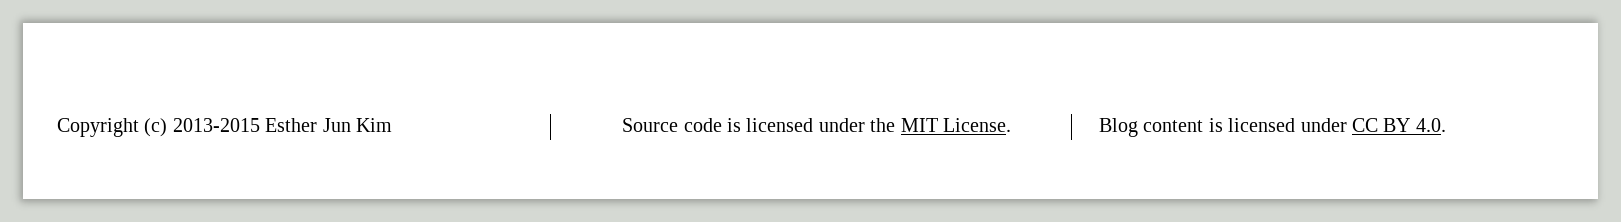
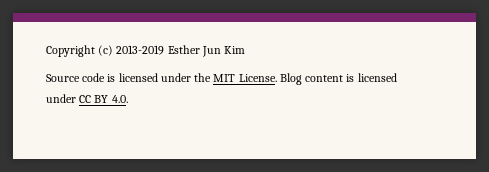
- Copyright (c) 2013-2015 Esther Jun Kim
+ Copyright (c) 2013-2019 Esther Jun Kim

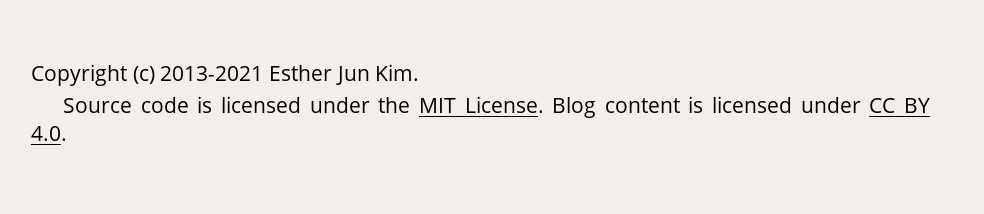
- Copyright (c) 2013-2019 Esther Jun Kim
+ Copyright (c) 2013-2021 Esther Jun Kim.

